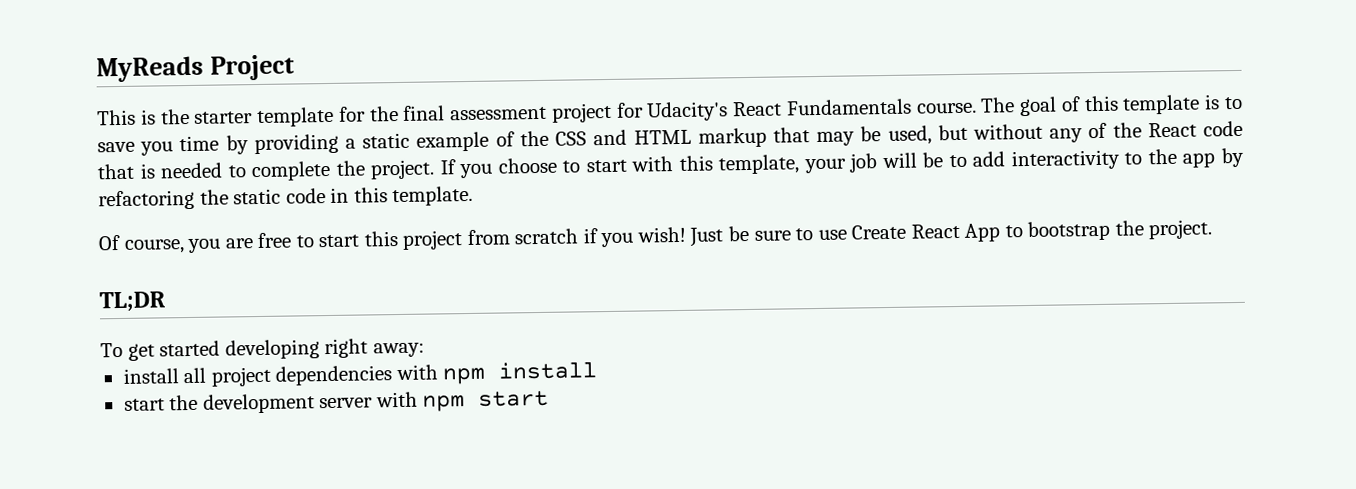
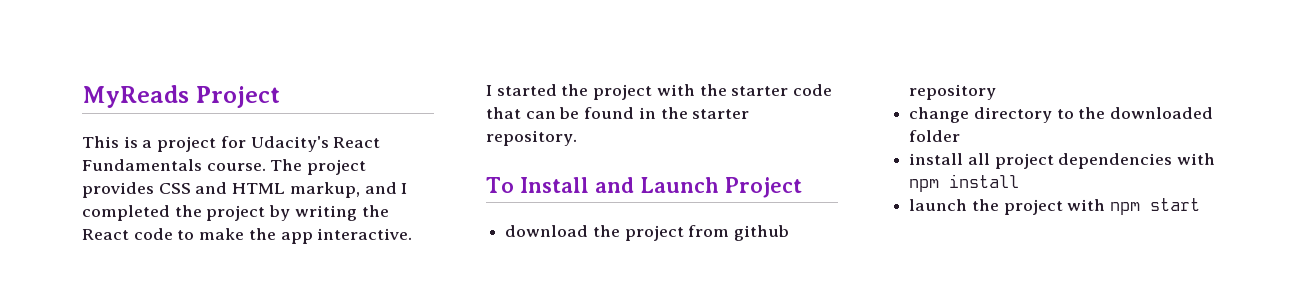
- This is the starter template for the final assessment project for Udacity's React Fundamentals course.
+ This is a project for Udacity's React Fundamentals course.
- The goal of this template is to save you time by providing a static example of the CSS and HTML markup that may be used, but without any of the React code that is needed to complete the project. If you choose to start with this template, your job will be to add interactivity to the app by refactoring the static code in this template.
- Of course, you are free to start this project from scratch if you wish! Just be sure to use Create React App to bootstrap the project.
- TL;DR
- To get started developing right away:
+ The project provides CSS and HTML markup, and I completed the project by writing the React code to make the app interactive.
+ I started the project with the starter code that can be found in the starter repository.
+ To Install and Launch Project
+ download the project from github repository
+ change directory to the downloaded folder
- start the development server with npm start
+ launch the project with npm start

